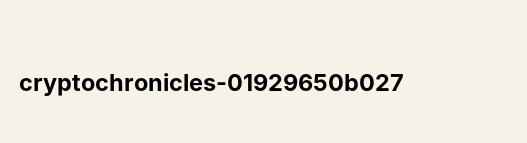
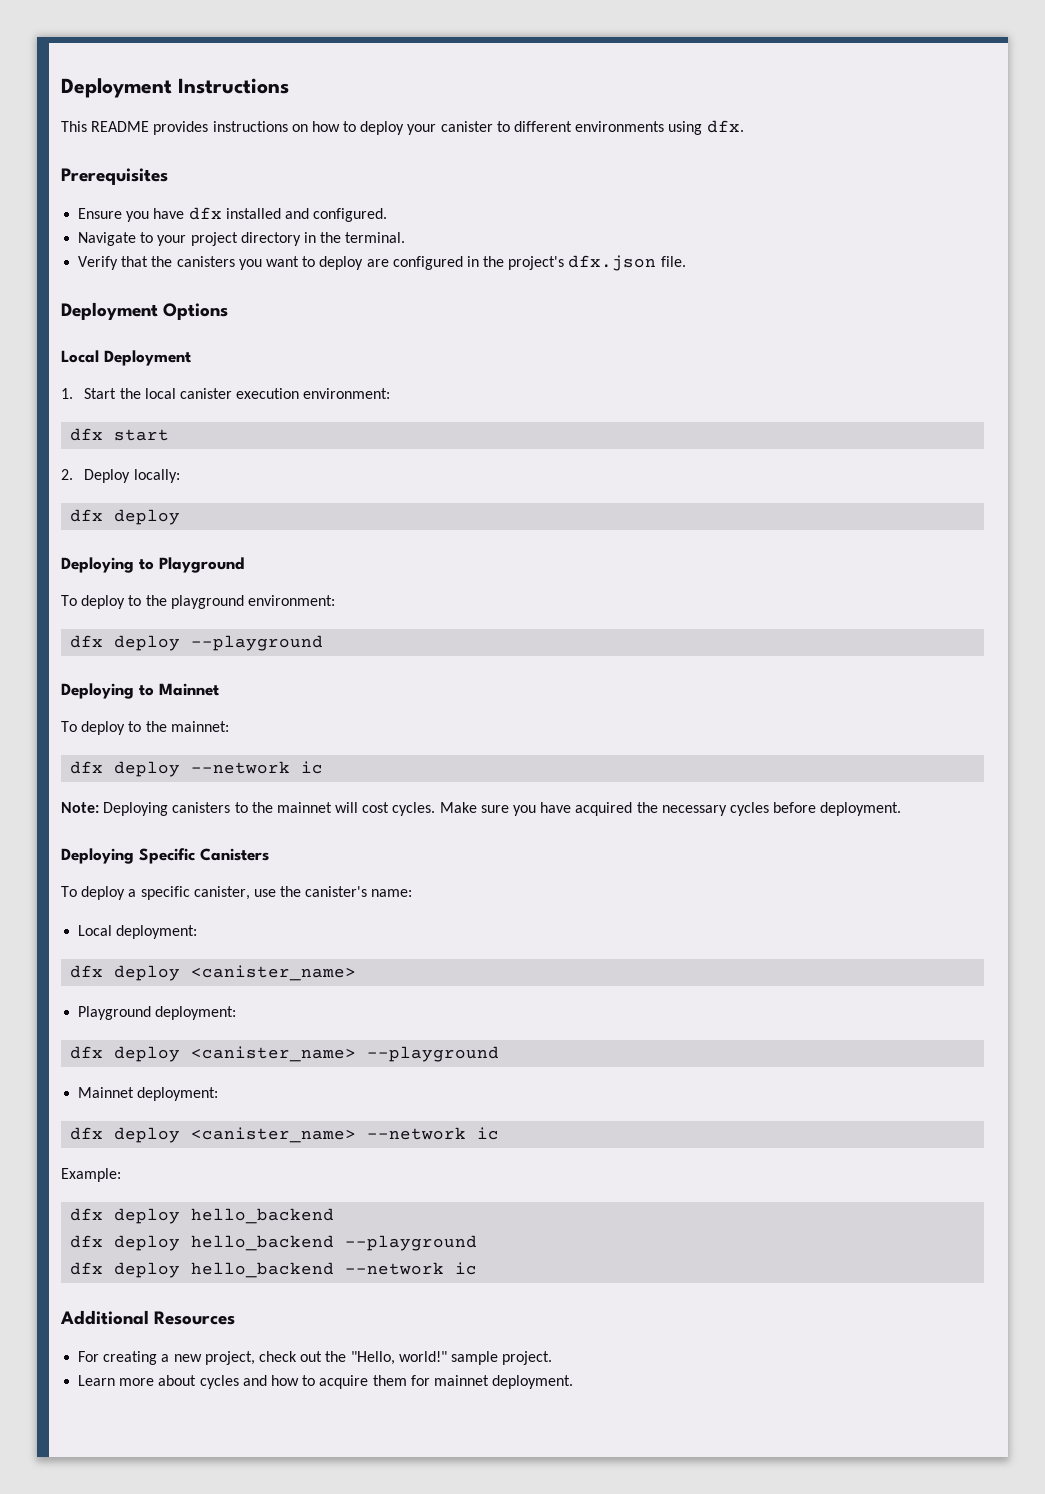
- cryptochronicles-01929650b027
+ Deployment Instructions
+ This README provides instructions on how to deploy your canister to different environments using dfx.
+ Prerequisites
+ Ensure you have dfx installed and configured.
+ Navigate to your project directory in the terminal.
+ Verify that the canisters you want to deploy are configured in the project's dfx.json file.
+ Deployment Options
+ Local Deployment
+ 1. Start the local canister execution environment:
+ dfx start
+ 2. Deploy locally:
+ dfx deploy
+ Deploying to Playground
+ To deploy to the playground environment:
+ dfx deploy --playground
+ Deploying to Mainnet
+ To deploy to the mainnet:
+ dfx deploy --network ic
+ Note: Deploying canisters to the mainnet will cost cycles. Make sure you have acquired the necessary cycles before deployment.
+ Deploying Specific Canisters
+ To deploy a specific canister, use the canister's name:
+ Local deployment:
+ dfx deploy <canister_name>
+ Playground deployment:
+ dfx deploy <canister_name> --playground
+ Mainnet deployment:
+ dfx deploy <canister_name> --network ic
+ Example:
+ dfx deploy hello_backend
+ dfx deploy hello_backend --playground
+ dfx deploy hello_backend --network ic
+ Additional Resources
+ For creating a new project, check out the "Hello, world!" sample project.
+ Learn more about cycles and how to acquire them for mainnet deployment.

